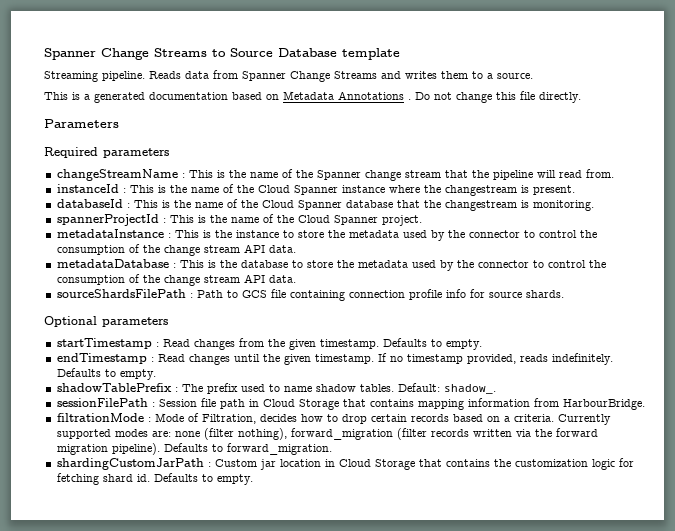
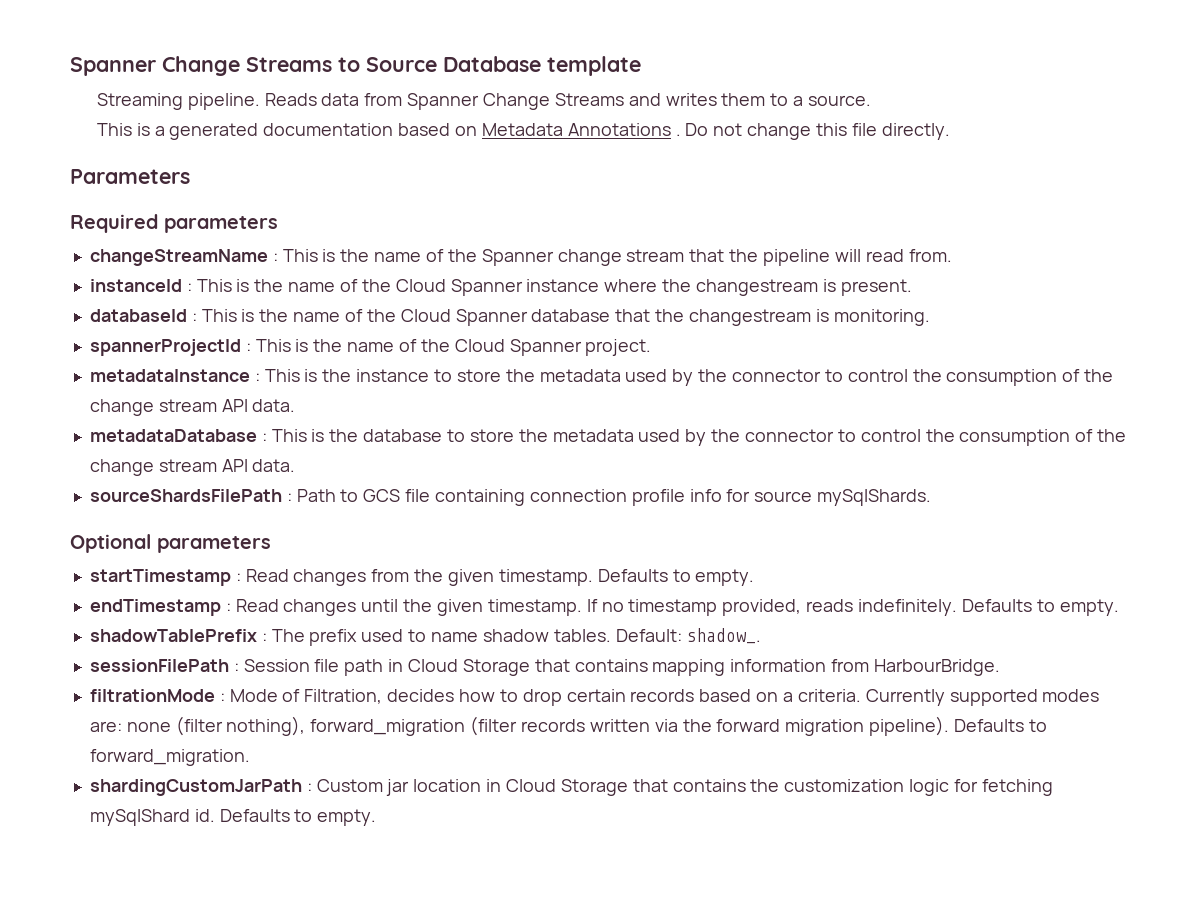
- sourceShardsFilePath : Path to GCS file containing connection profile info for source shards.
+ sourceShardsFilePath : Path to GCS file containing connection profile info for source mySqlShards.
- shardingCustomJarPath : Custom jar location in Cloud Storage that contains the customization logic for fetching shard id.
+ shardingCustomJarPath : Custom jar location in Cloud Storage that contains the customization logic for fetching mySqlShard id.

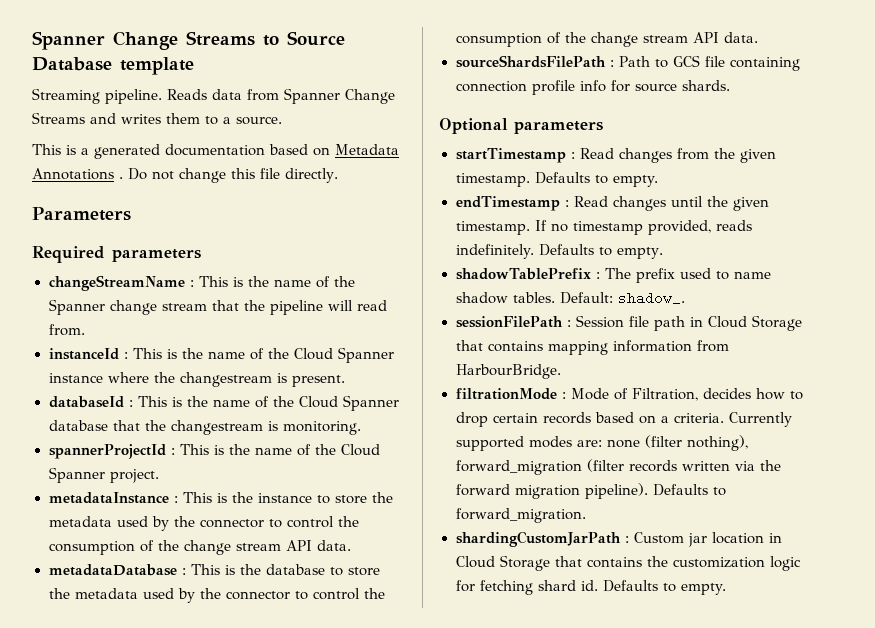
- sourceShardsFilePath : Path to GCS file containing connection profile info for source mySqlShards.
+ sourceShardsFilePath : Path to GCS file containing connection profile info for source shards.
- shardingCustomJarPath : Custom jar location in Cloud Storage that contains the customization logic for fetching mySqlShard id.
+ shardingCustomJarPath : Custom jar location in Cloud Storage that contains the customization logic for fetching shard id.

